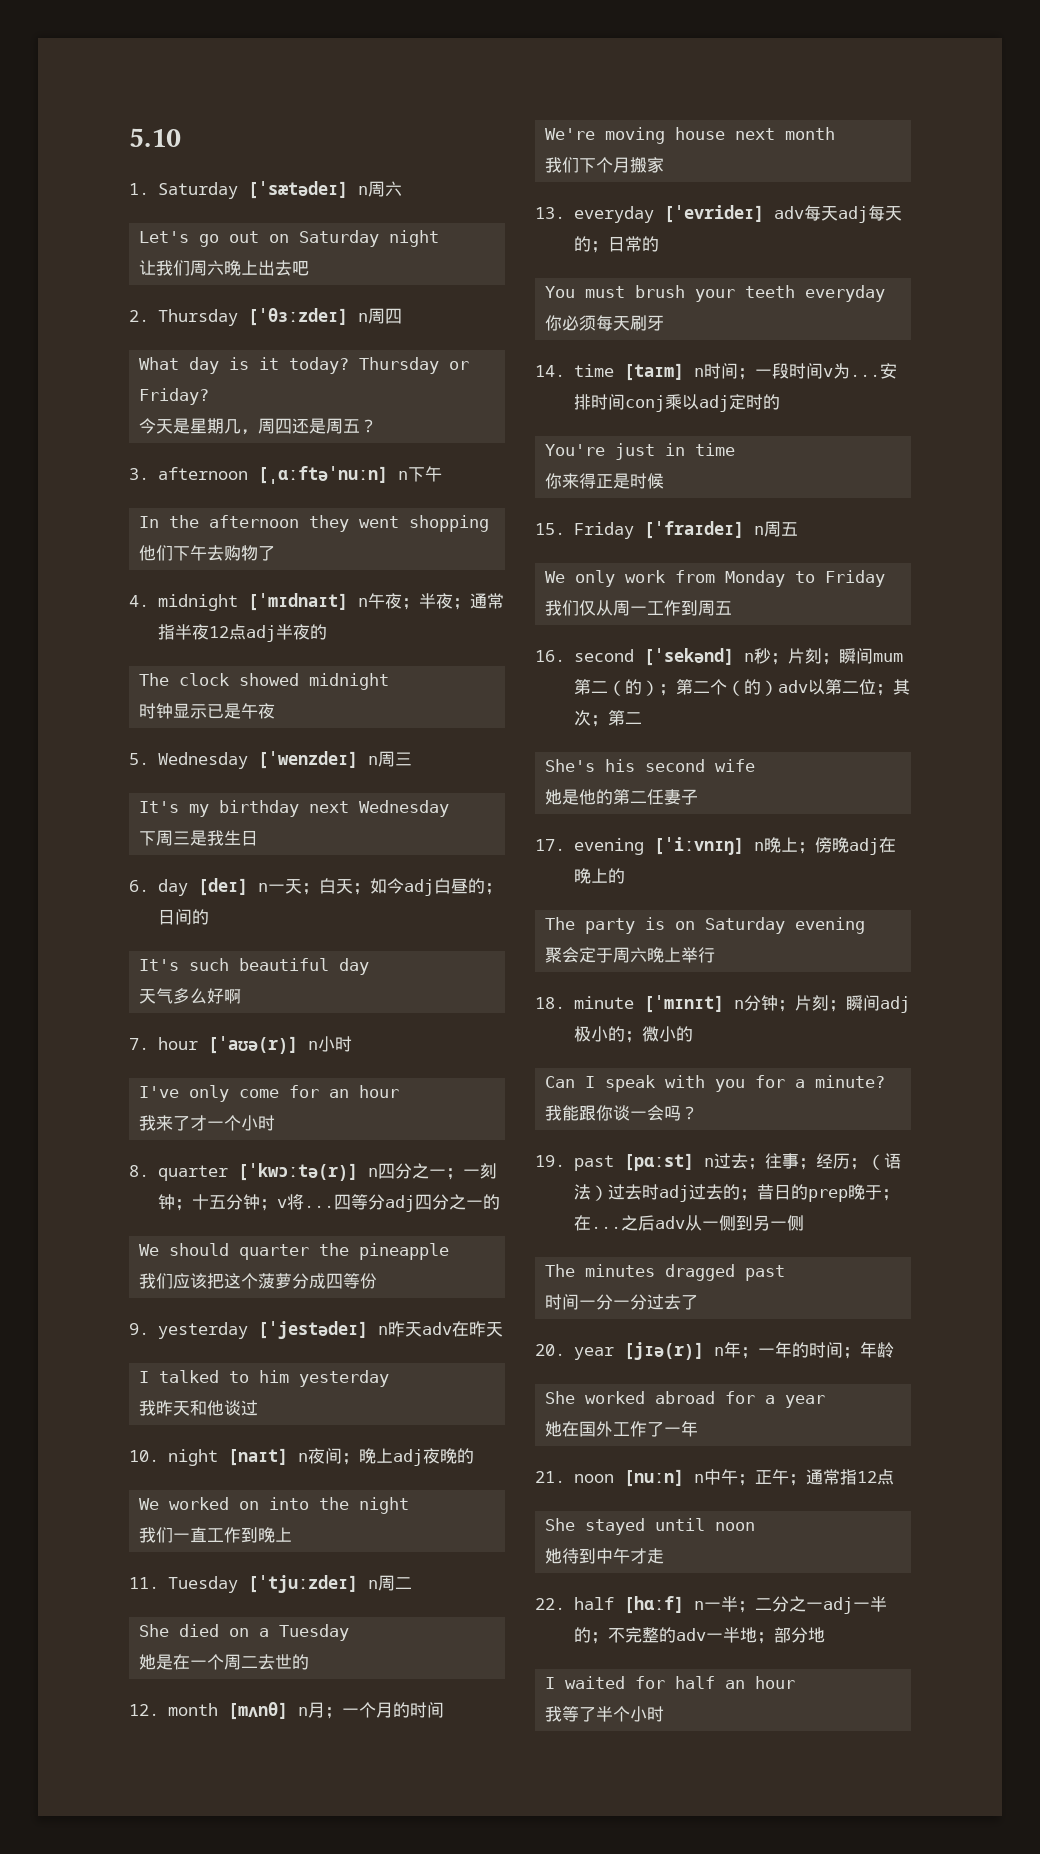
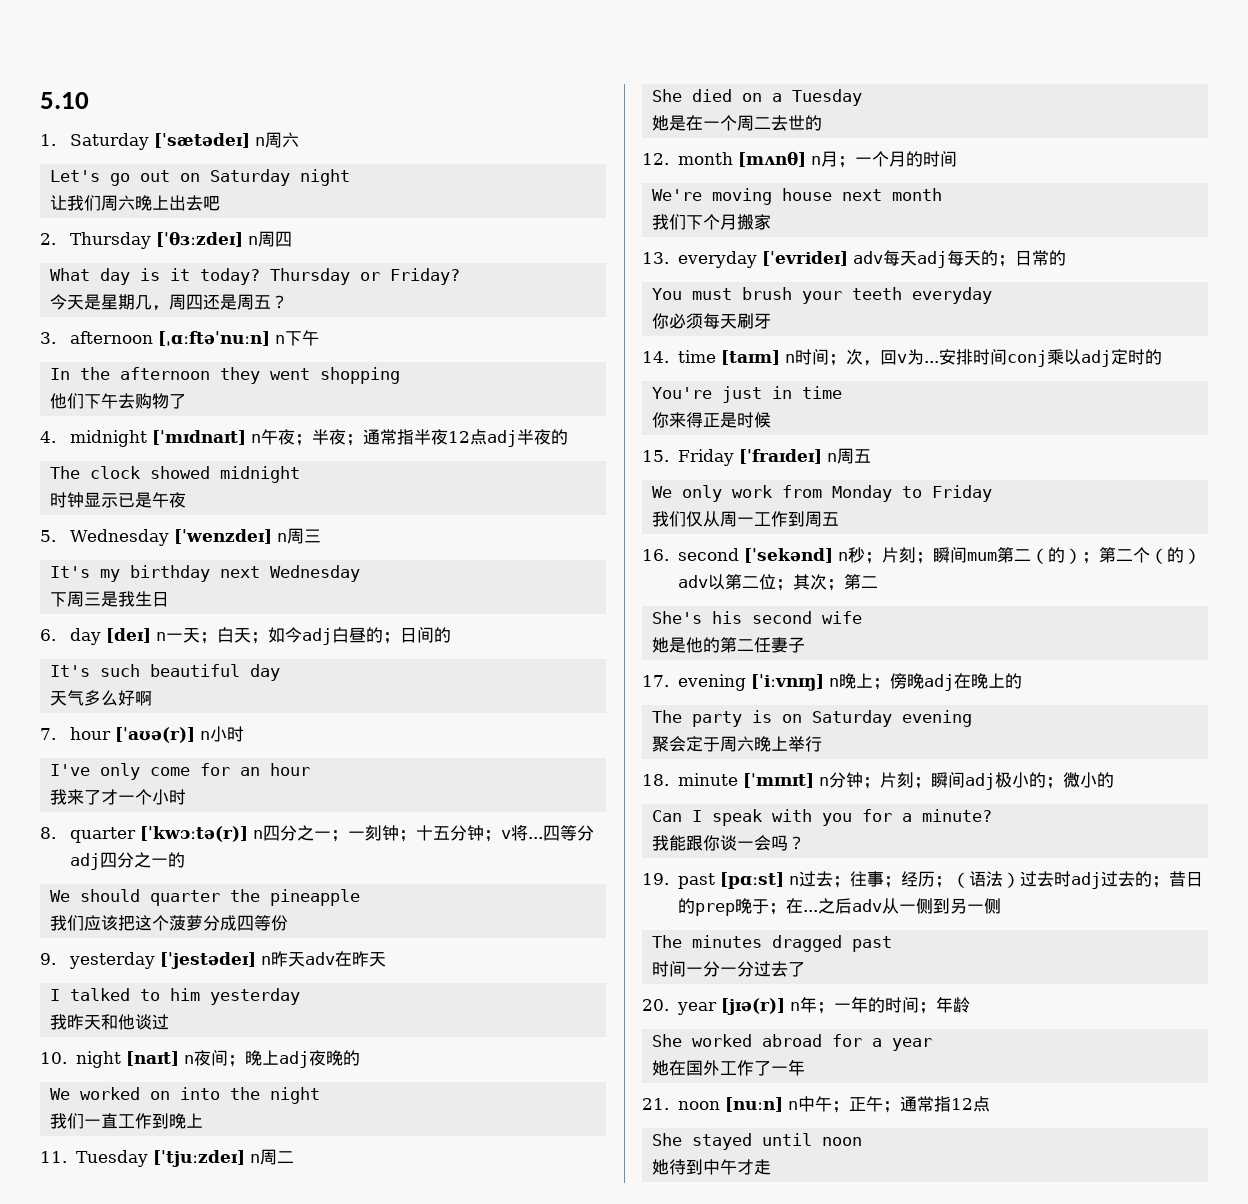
- 14. time [taɪm] n时间；一段时间v为...
+ 14. time [taɪm] n时间；次，回v为...
- 22. half [hɑːf] n一半；二分之一adj一半的；不完整的adv一半地；部分地
- I waited for half an hour
- 我等了半个小时

